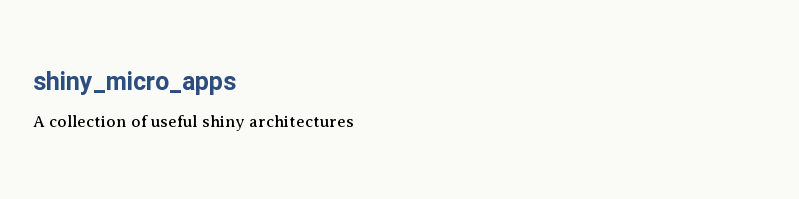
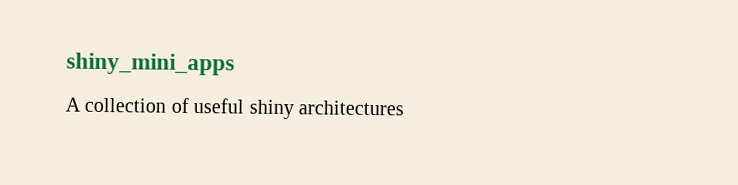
- shiny_micro_apps
+ shiny_mini_apps

